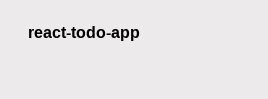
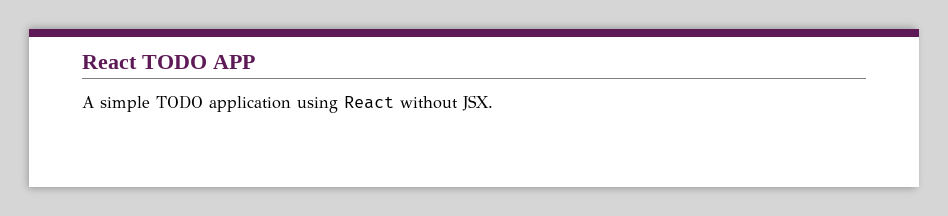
- react-todo-app
+ React TODO APP
+ A simple TODO application using React without JSX.

